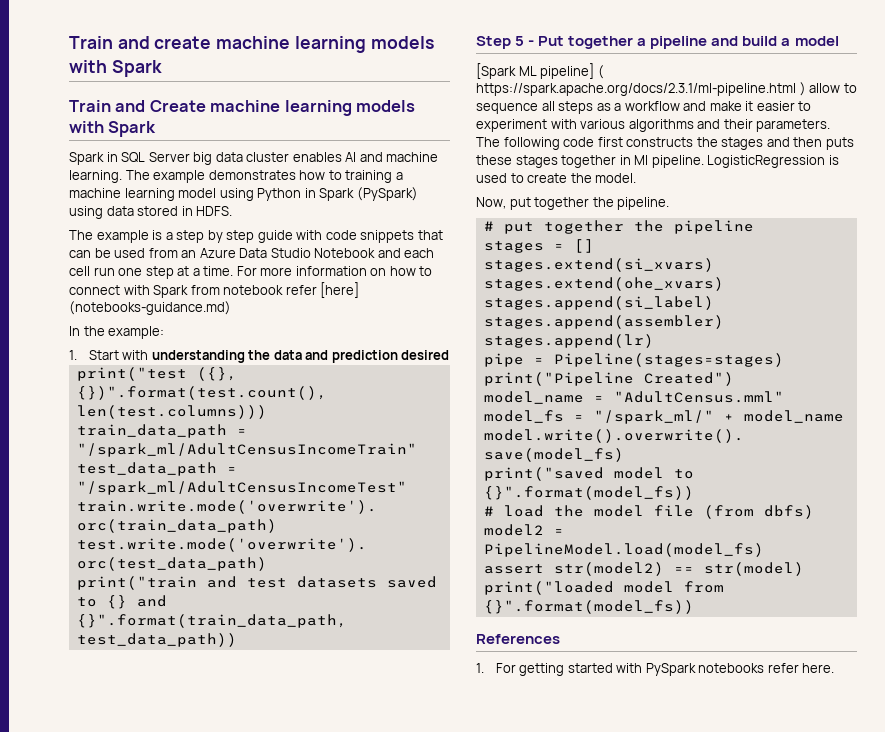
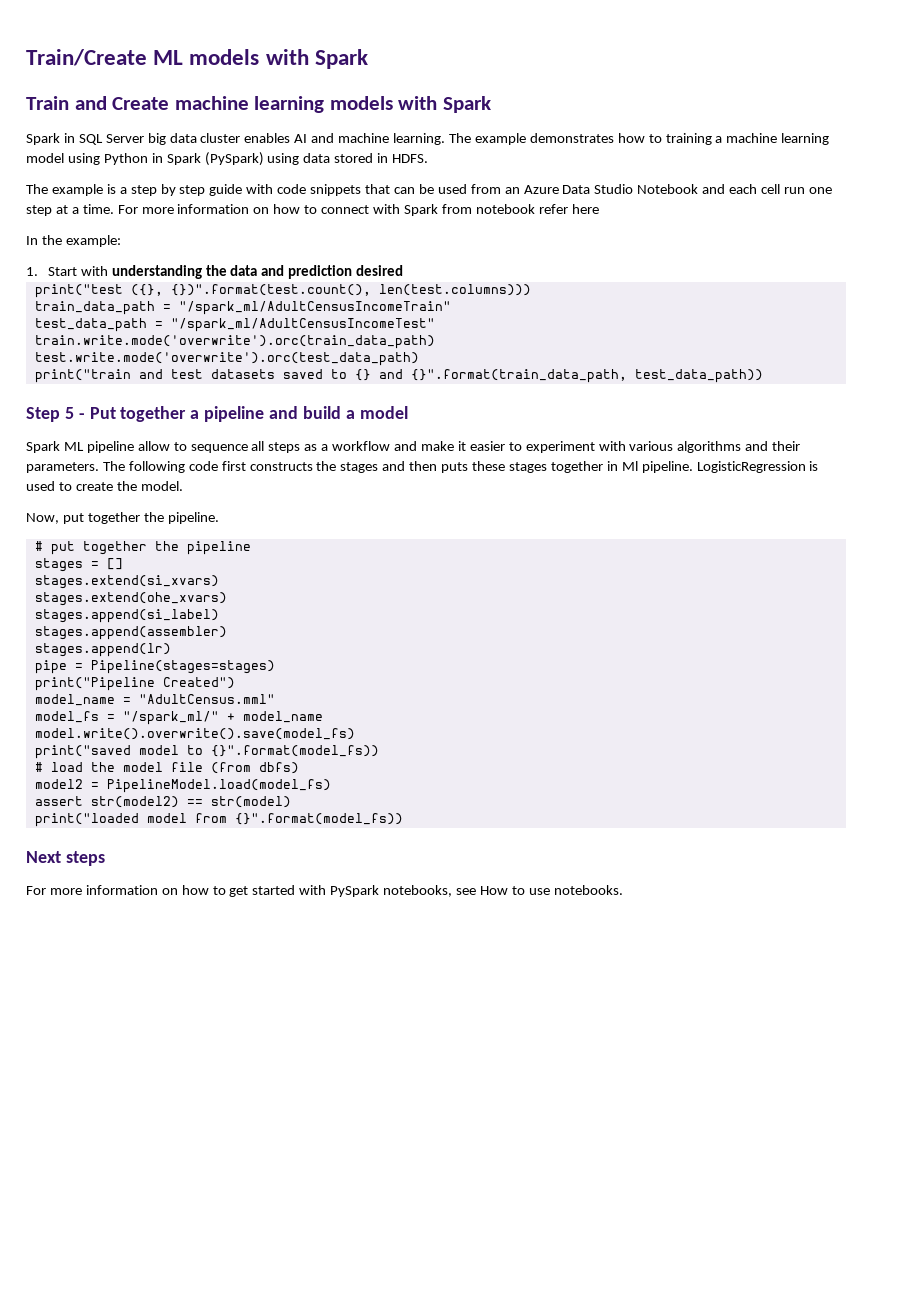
- Train and create machine learning models with Spark
+ Train/Create ML models with Spark
- For more information on how to connect with Spark from notebook refer [here] (notebooks-guidance.md)
+ For more information on how to connect with Spark from notebook refer here
- [Spark ML pipeline] ( https://spark.apache.org/docs/2.3.1/ml-pipeline.html ) allow to sequence all steps as a workflow and make it easier to experiment with various algorithms and their parameters.
+ Spark ML pipeline allow to sequence all steps as a workflow and make it easier to experiment with various algorithms and their parameters.
- References
- 1. For getting started with PySpark notebooks refer here.
+ Next steps
+ For more information on how to get started with PySpark notebooks, see How to use notebooks.

